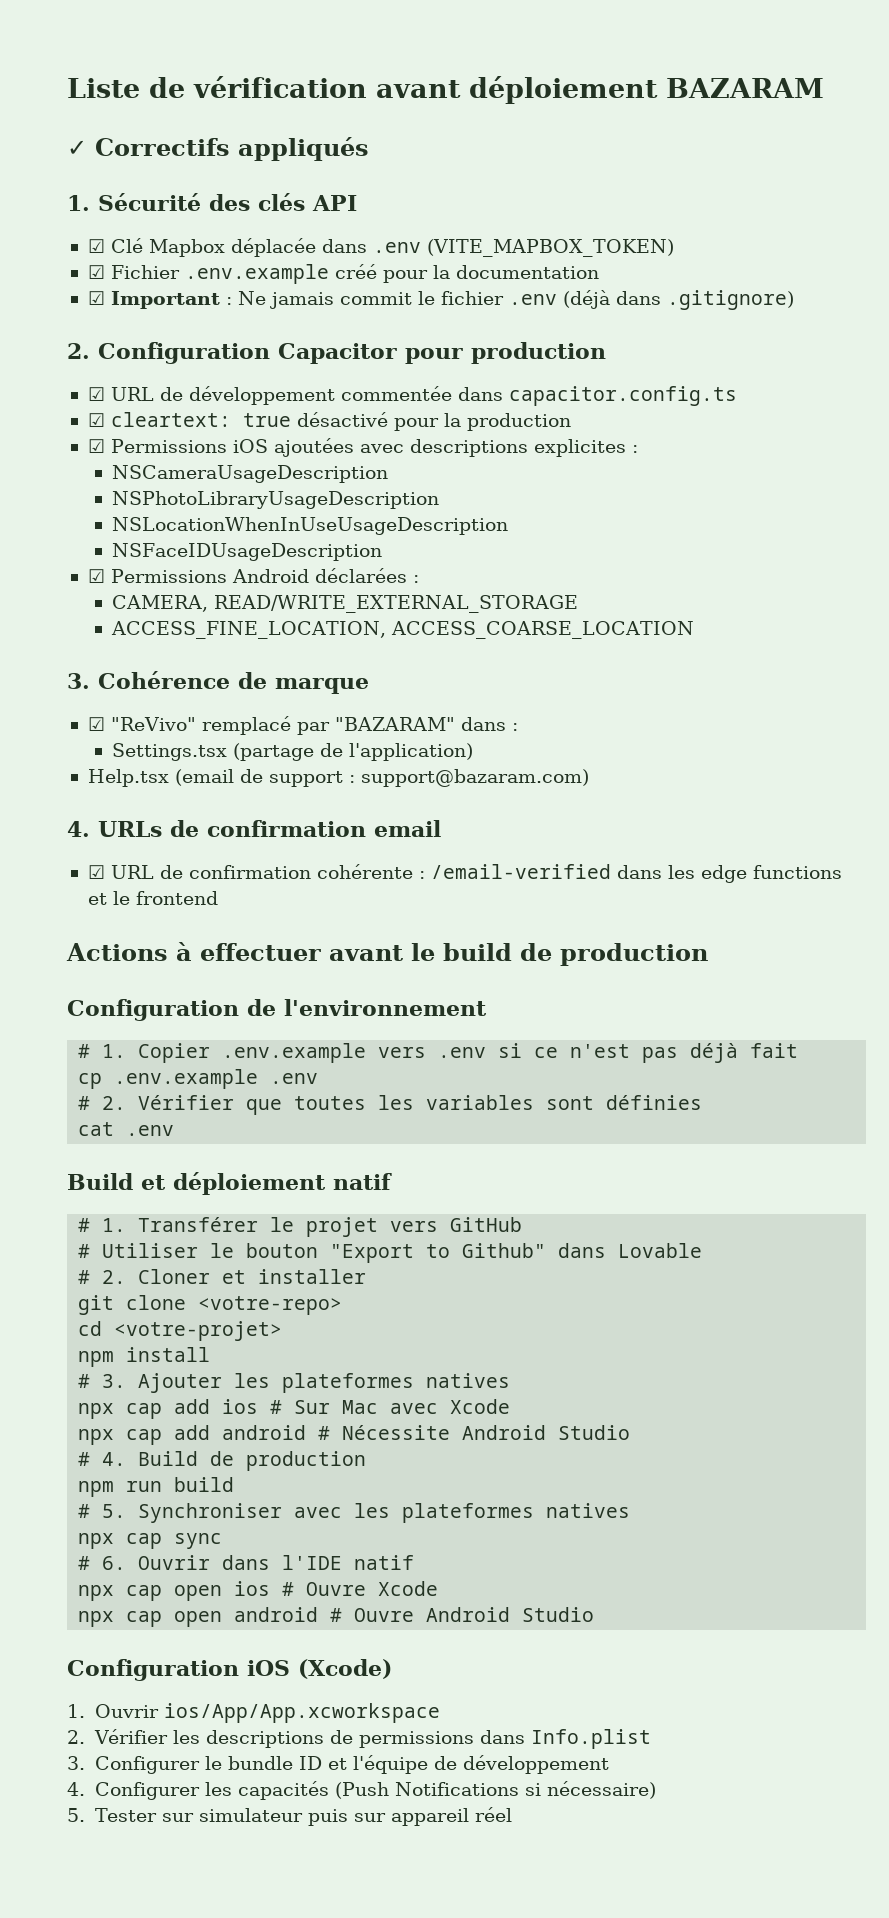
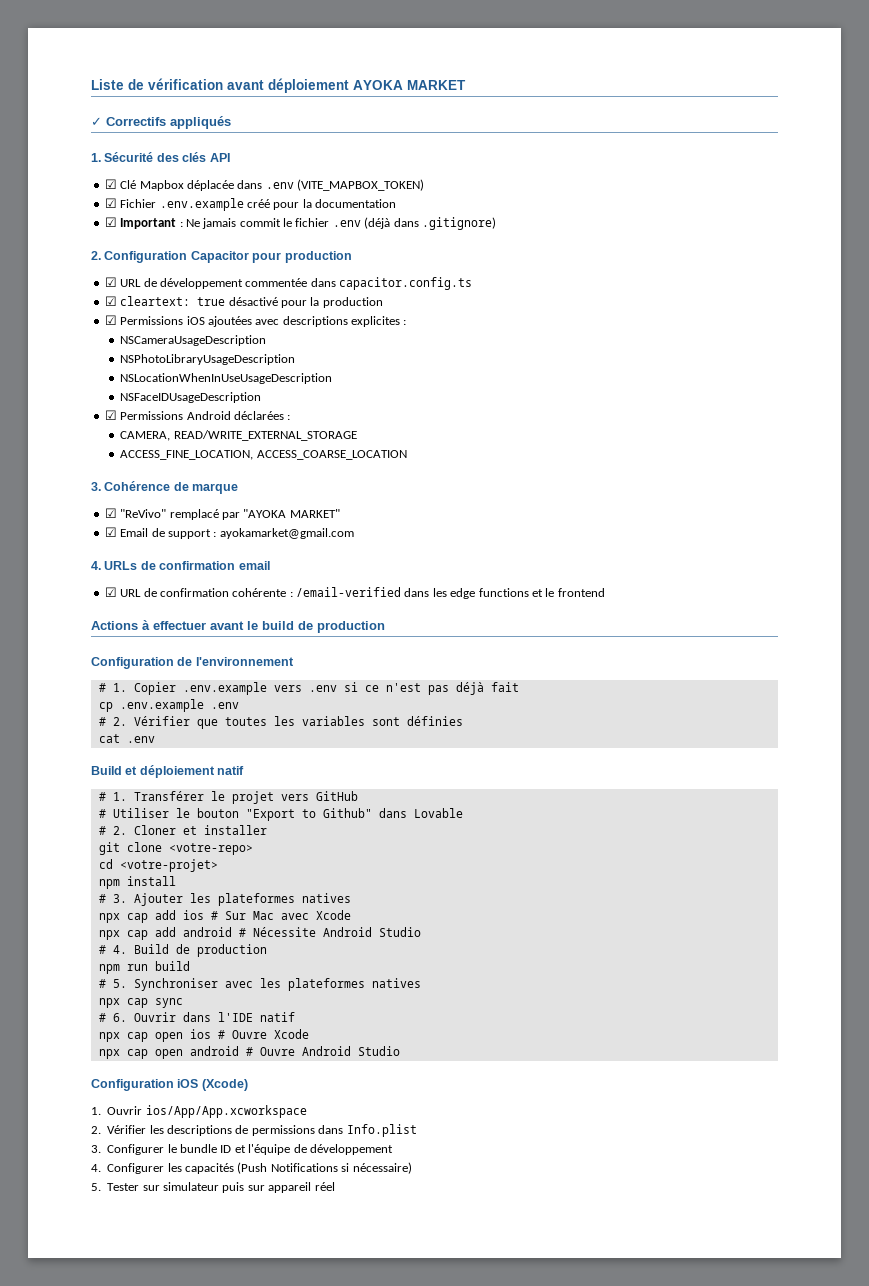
- Liste de vérification avant déploiement BAZARAM
+ Liste de vérification avant déploiement AYOKA MARKET
- ☑ "ReVivo" remplacé par "BAZARAM" dans :
- Settings.tsx (partage de l'application)
- Help.tsx (email de support : support@bazaram.com)
+ ☑ "ReVivo" remplacé par "AYOKA MARKET"
+ ☑ Email de support : ayokamarket@gmail.com

